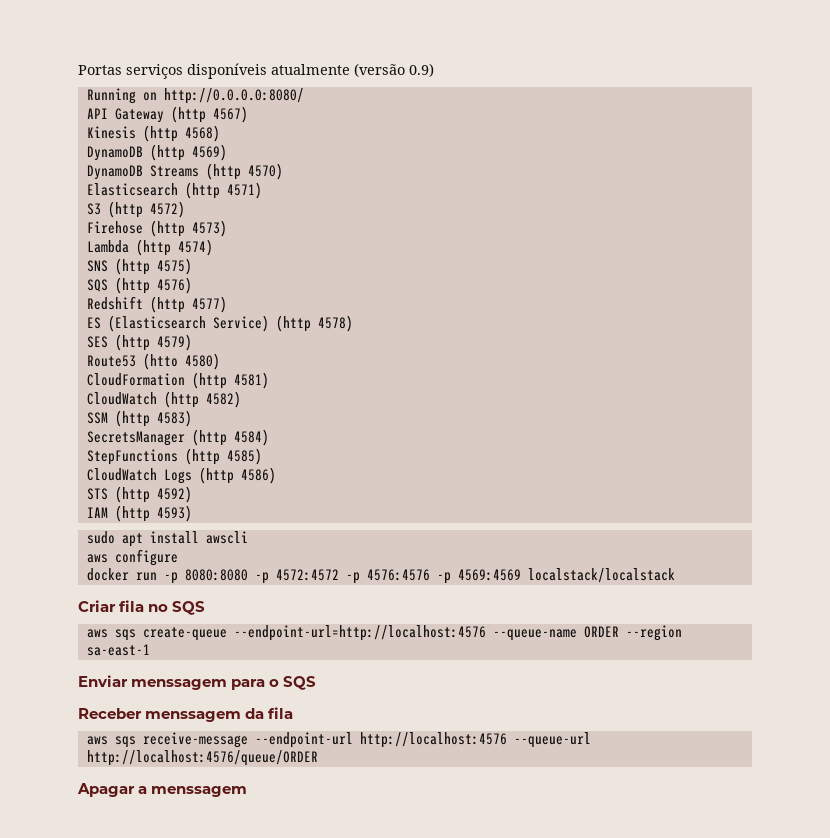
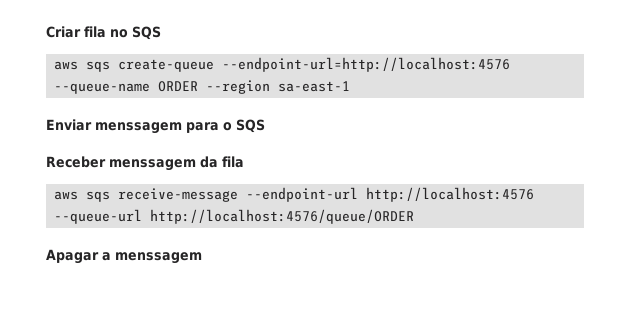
- Portas serviços disponíveis atualmente (versão 0.9)
- Running on http://0.0.0.0:8080/
- API Gateway (http 4567)
- Kinesis (http 4568)
- DynamoDB (http 4569)
- DynamoDB Streams (http 4570)
- Elasticsearch (http 4571)
- S3 (http 4572)
- Firehose (http 4573)
- Lambda (http 4574)
- SNS (http 4575)
- SQS (http 4576)
- Redshift (http 4577)
- ES (Elasticsearch Service) (http 4578)
- SES (http 4579)
- Route53 (htto 4580)
- CloudFormation (http 4581)
- CloudWatch (http 4582)
- SSM (http 4583)
- SecretsManager (http 4584)
- StepFunctions (http 4585)
- CloudWatch Logs (http 4586)
- STS (http 4592)
- IAM (http 4593)
- sudo apt install awscli
- aws configure
- docker run -p 8080:8080 -p 4572:4572 -p 4576:4576 -p 4569:4569 localstack/localstack

